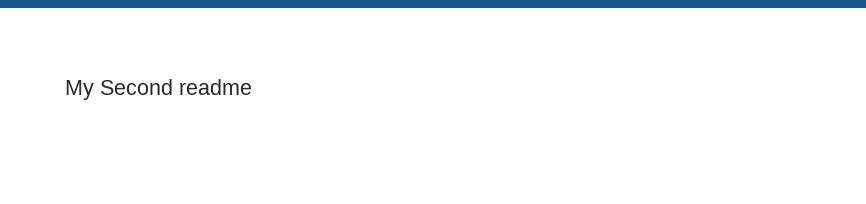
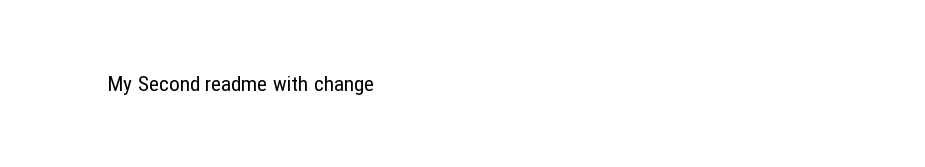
- My Second readme
+ My Second readme with change

